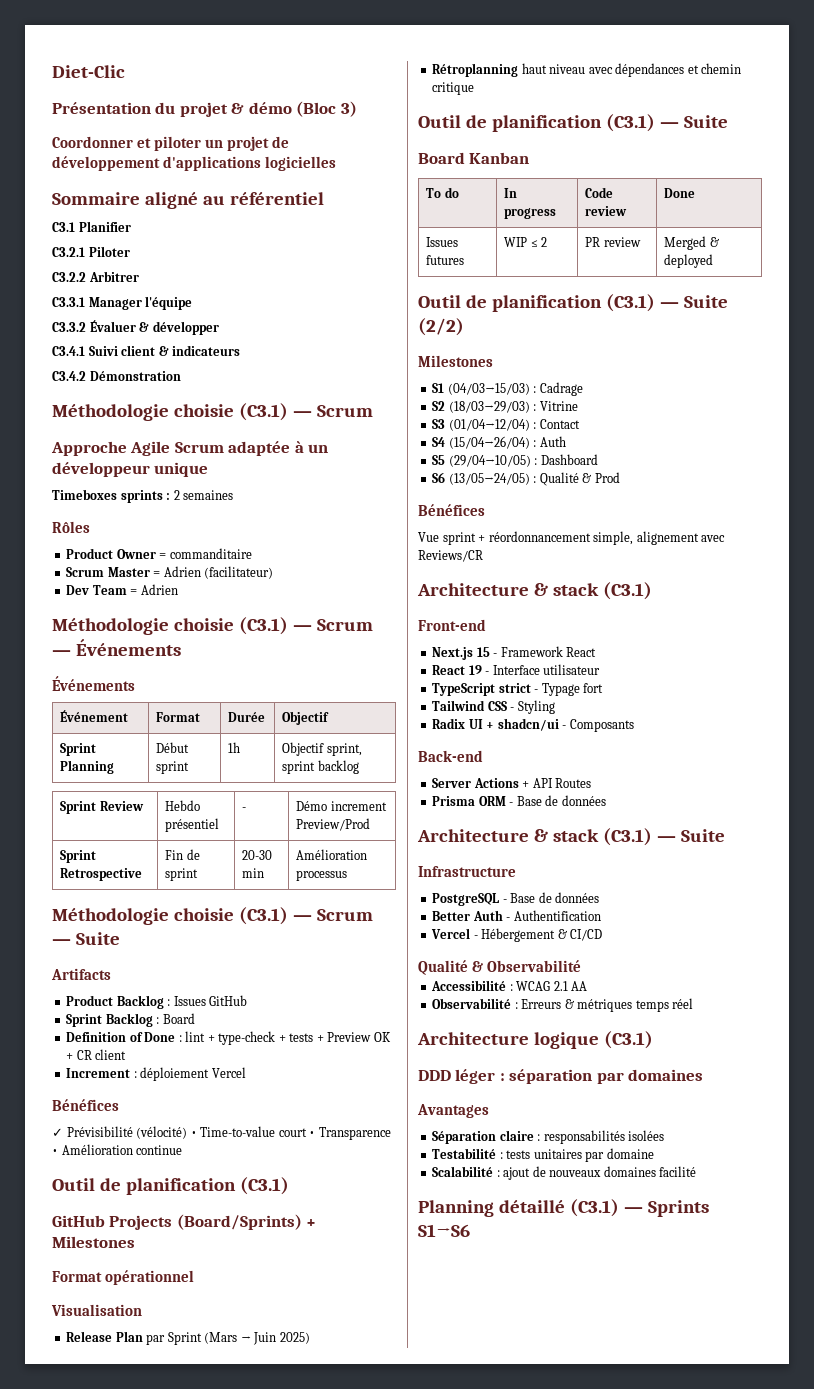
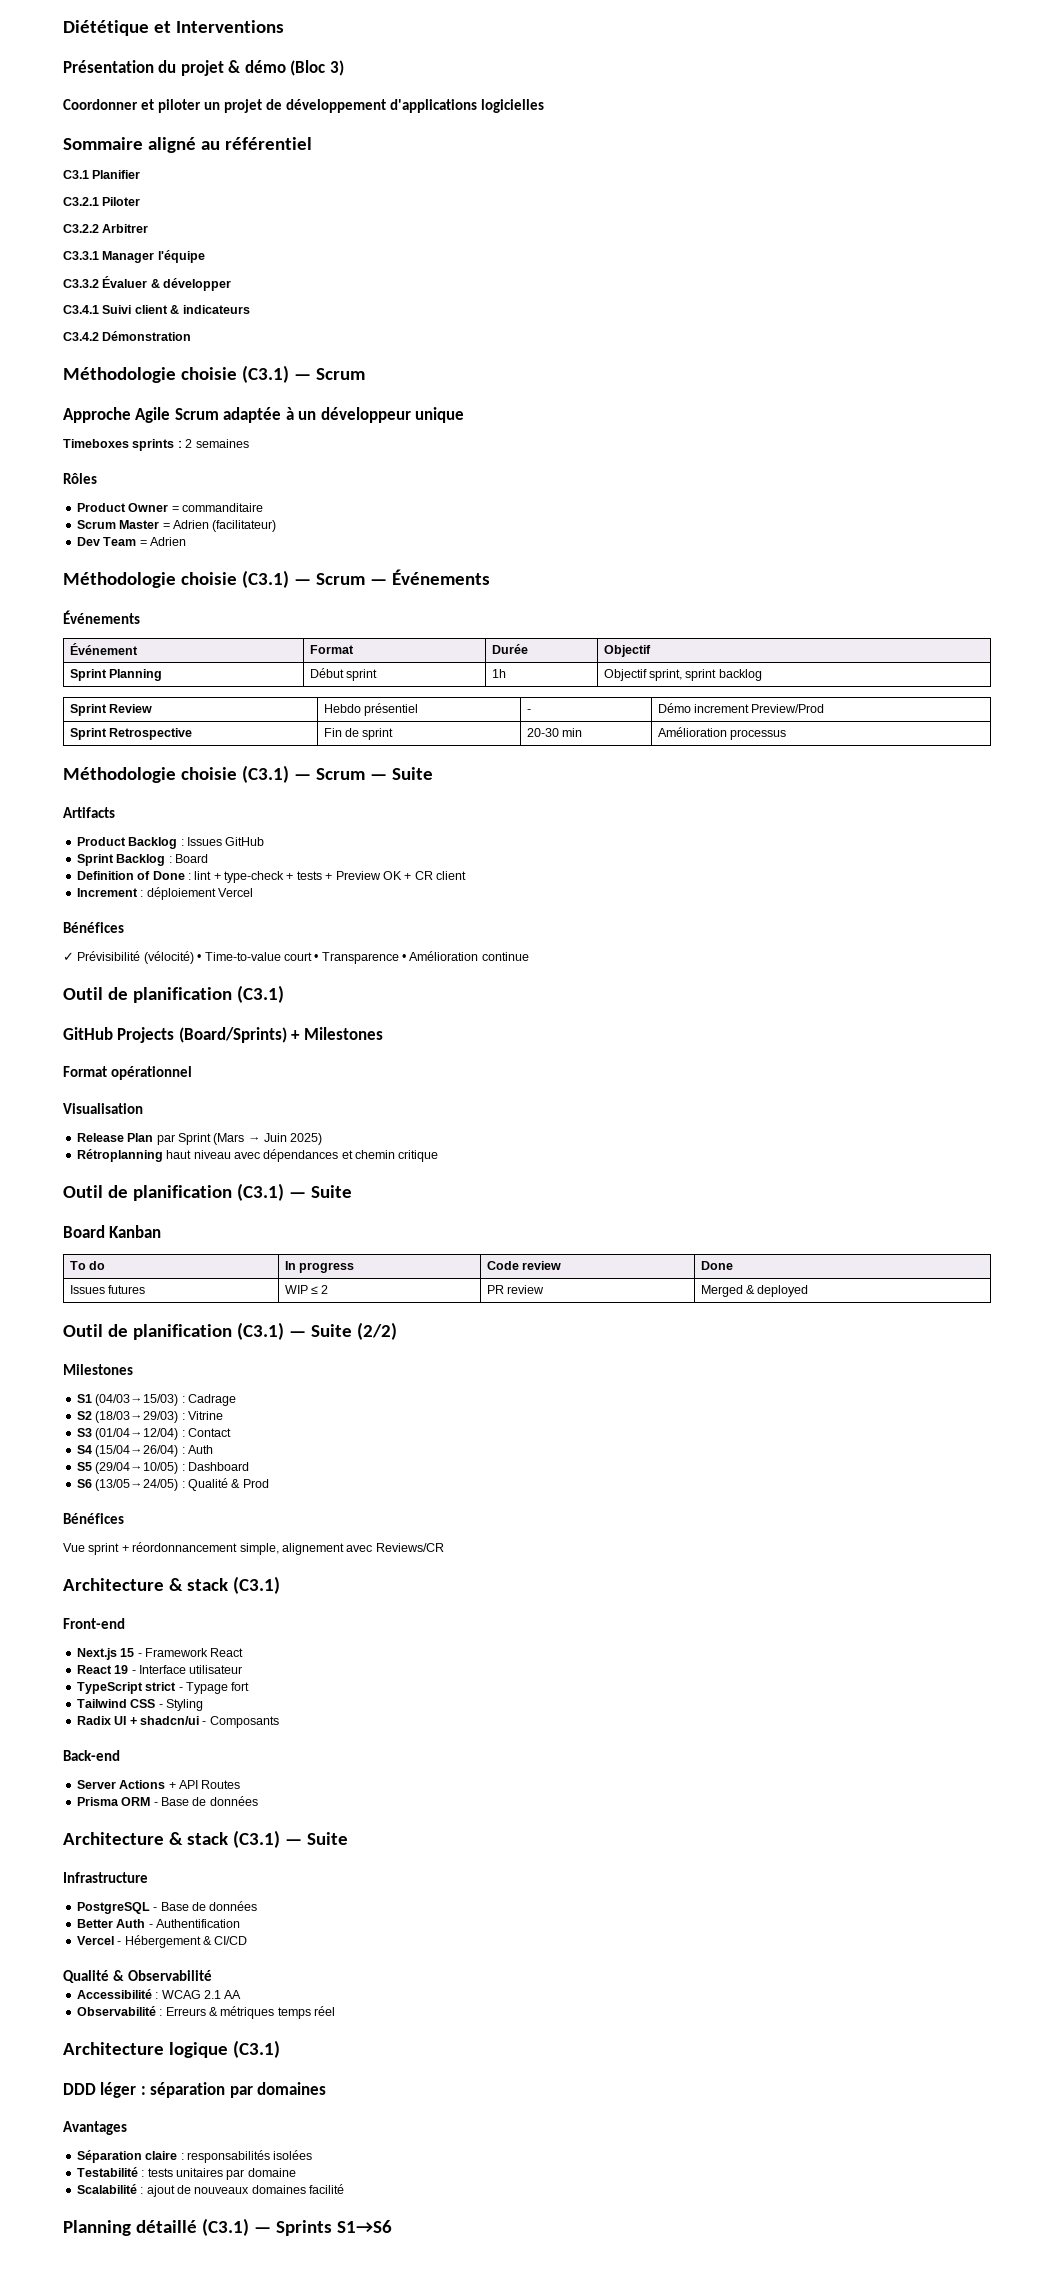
- Diet-Clic
+ Diététique et Interventions

